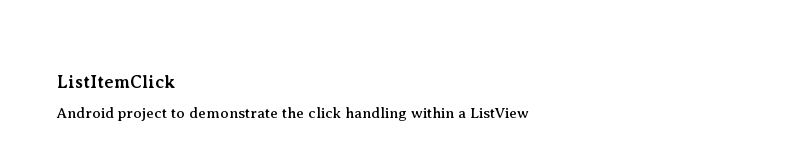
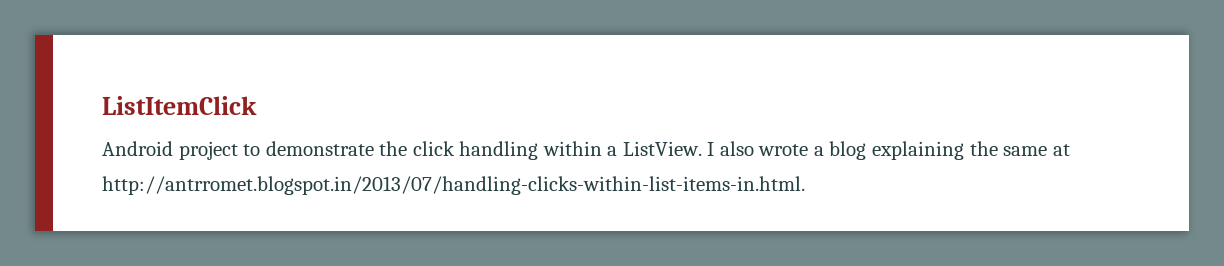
- Android project to demonstrate the click handling within a ListView
+ Android project to demonstrate the click handling within a ListView. I also wrote a blog explaining the same at http://antrromet.blogspot.in/2013/07/handling-clicks-within-list-items-in.html.

